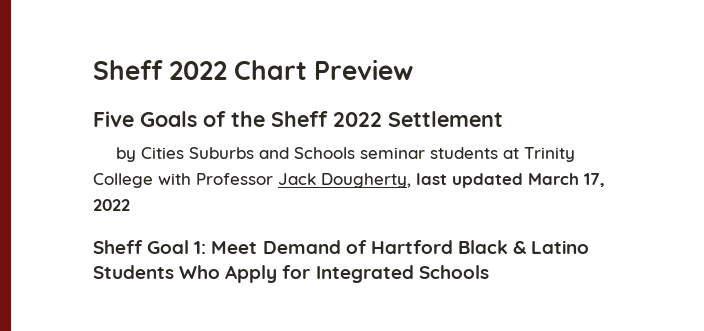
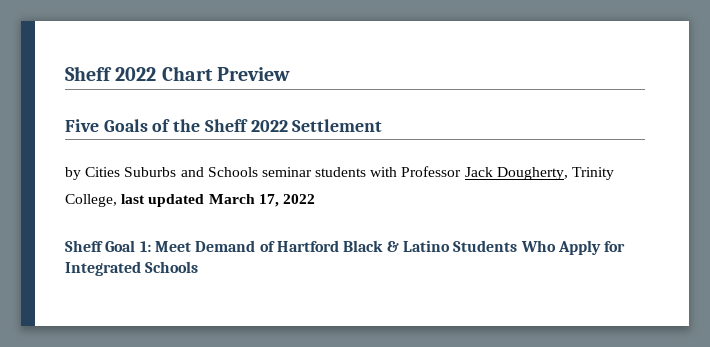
- by Cities Suburbs and Schools seminar students at Trinity College with Professor Jack Dougherty, last updated March 17, 2022
+ by Cities Suburbs and Schools seminar students with Professor Jack Dougherty, Trinity College, last updated March 17, 2022

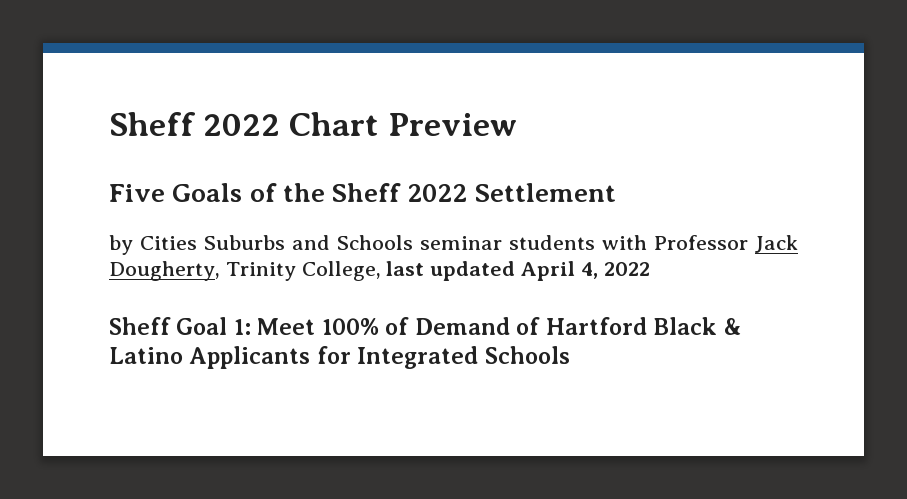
- by Cities Suburbs and Schools seminar students with Professor Jack Dougherty, Trinity College, last updated March 17, 2022
+ by Cities Suburbs and Schools seminar students with Professor Jack Dougherty, Trinity College, last updated April 4, 2022
- Sheff Goal 1: Meet Demand of Hartford Black & Latino Students Who Apply for Integrated Schools
+ Sheff Goal 1: Meet 100% of Demand of Hartford Black & Latino Applicants for Integrated Schools

